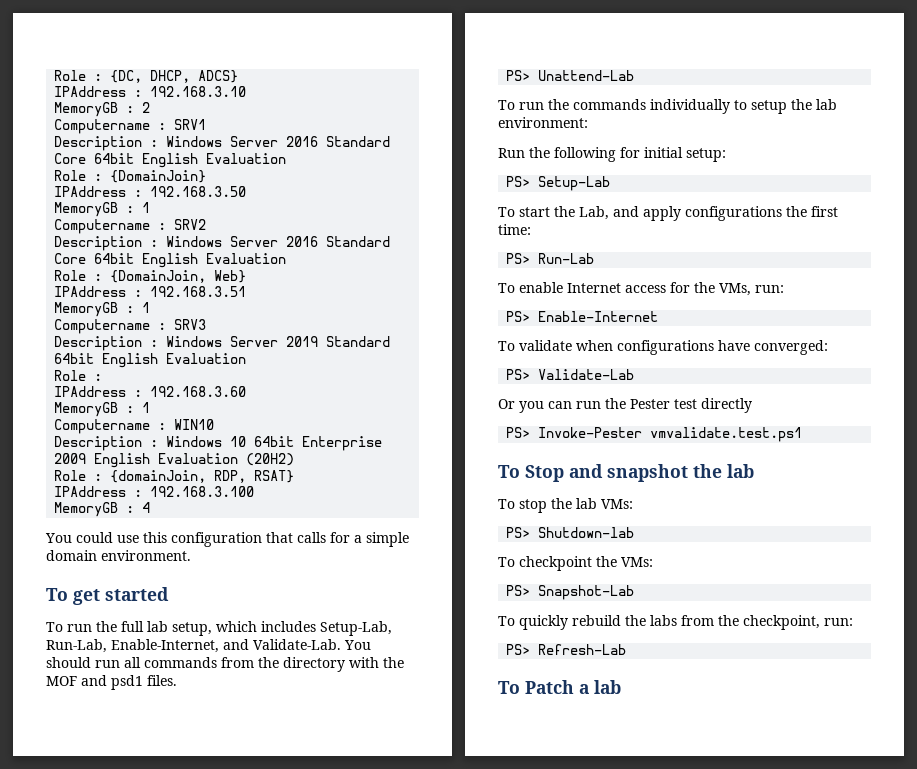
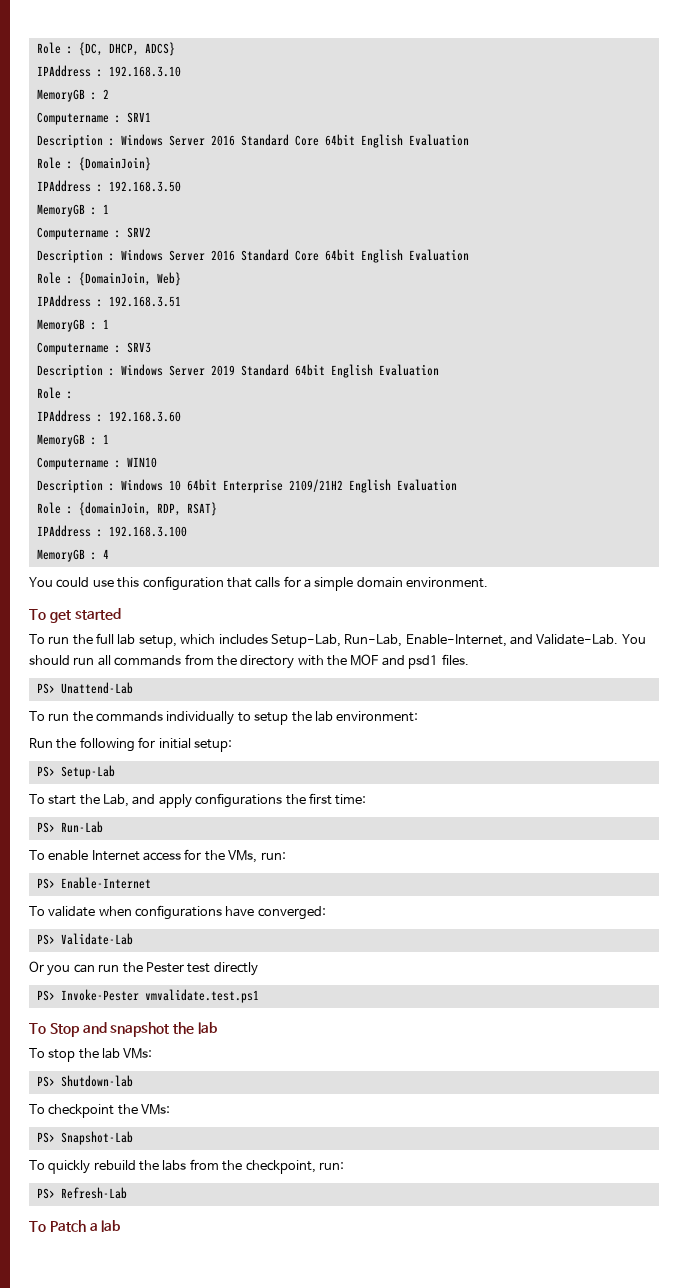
- Description : Windows 10 64bit Enterprise 2009 English Evaluation (20H2)
+ Description : Windows 10 64bit Enterprise 2109/21H2 English Evaluation

